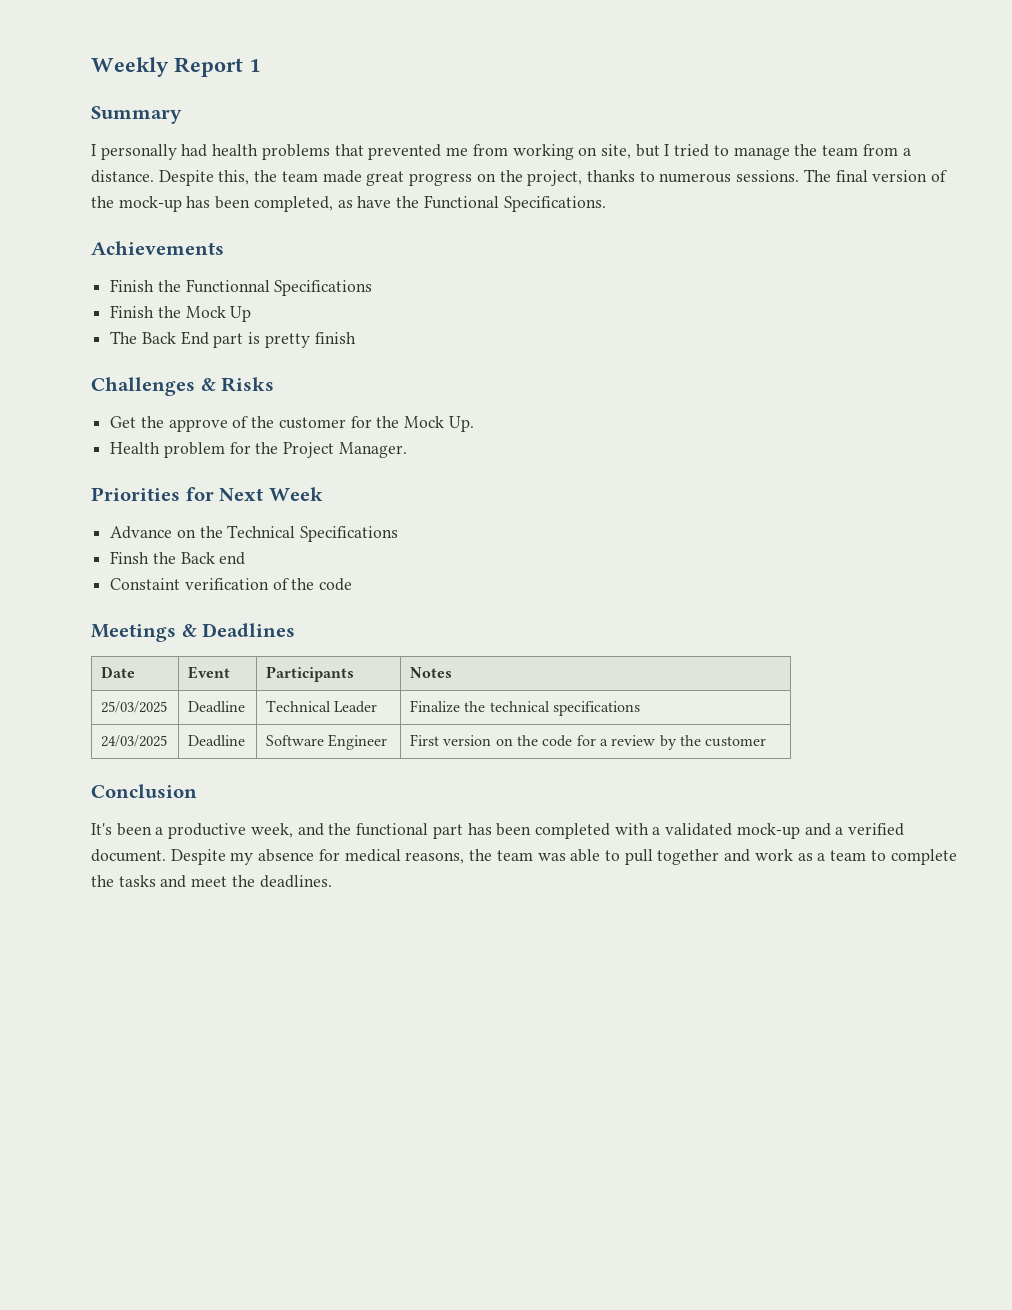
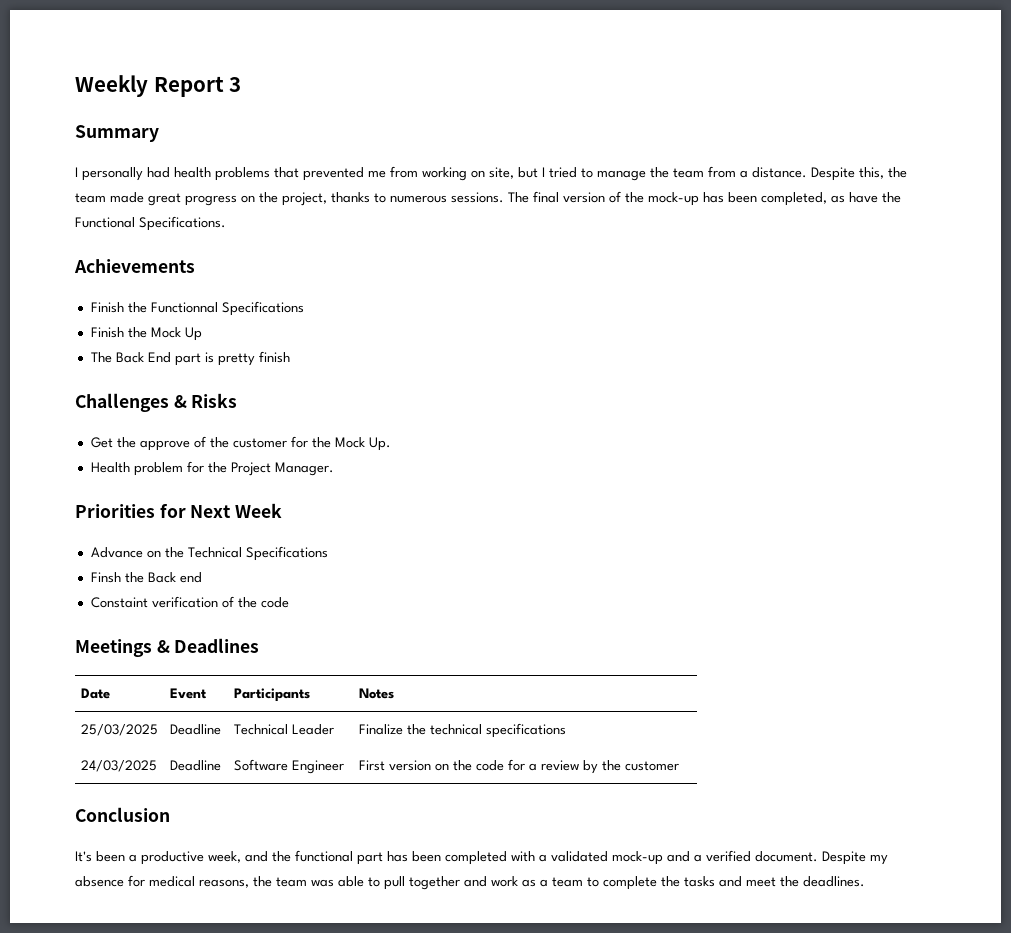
- Weekly Report 1
+ Weekly Report 3

